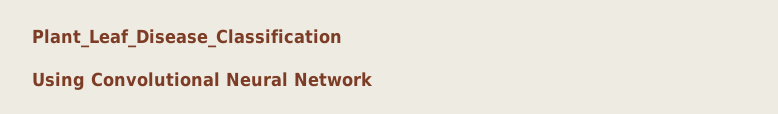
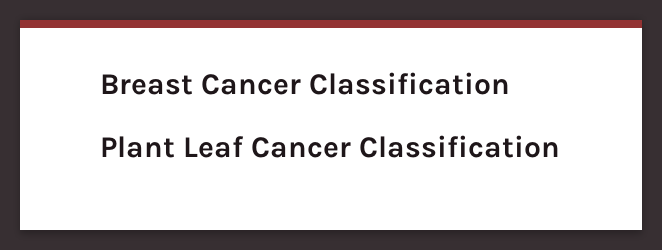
- Plant_Leaf_Disease_Classification
- Using Convolutional Neural Network
+ Breast Cancer Classification
+ Plant Leaf Cancer Classification

